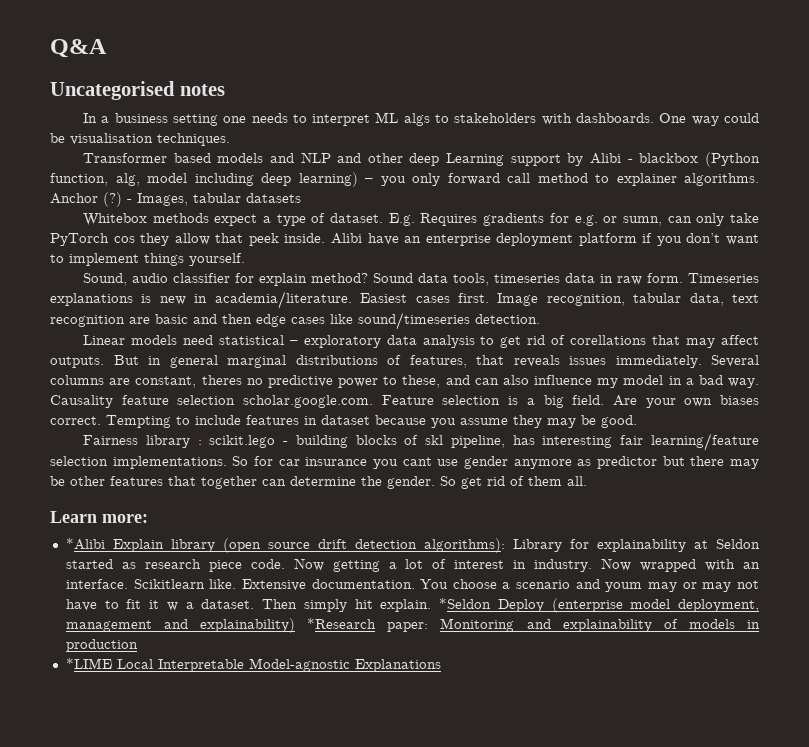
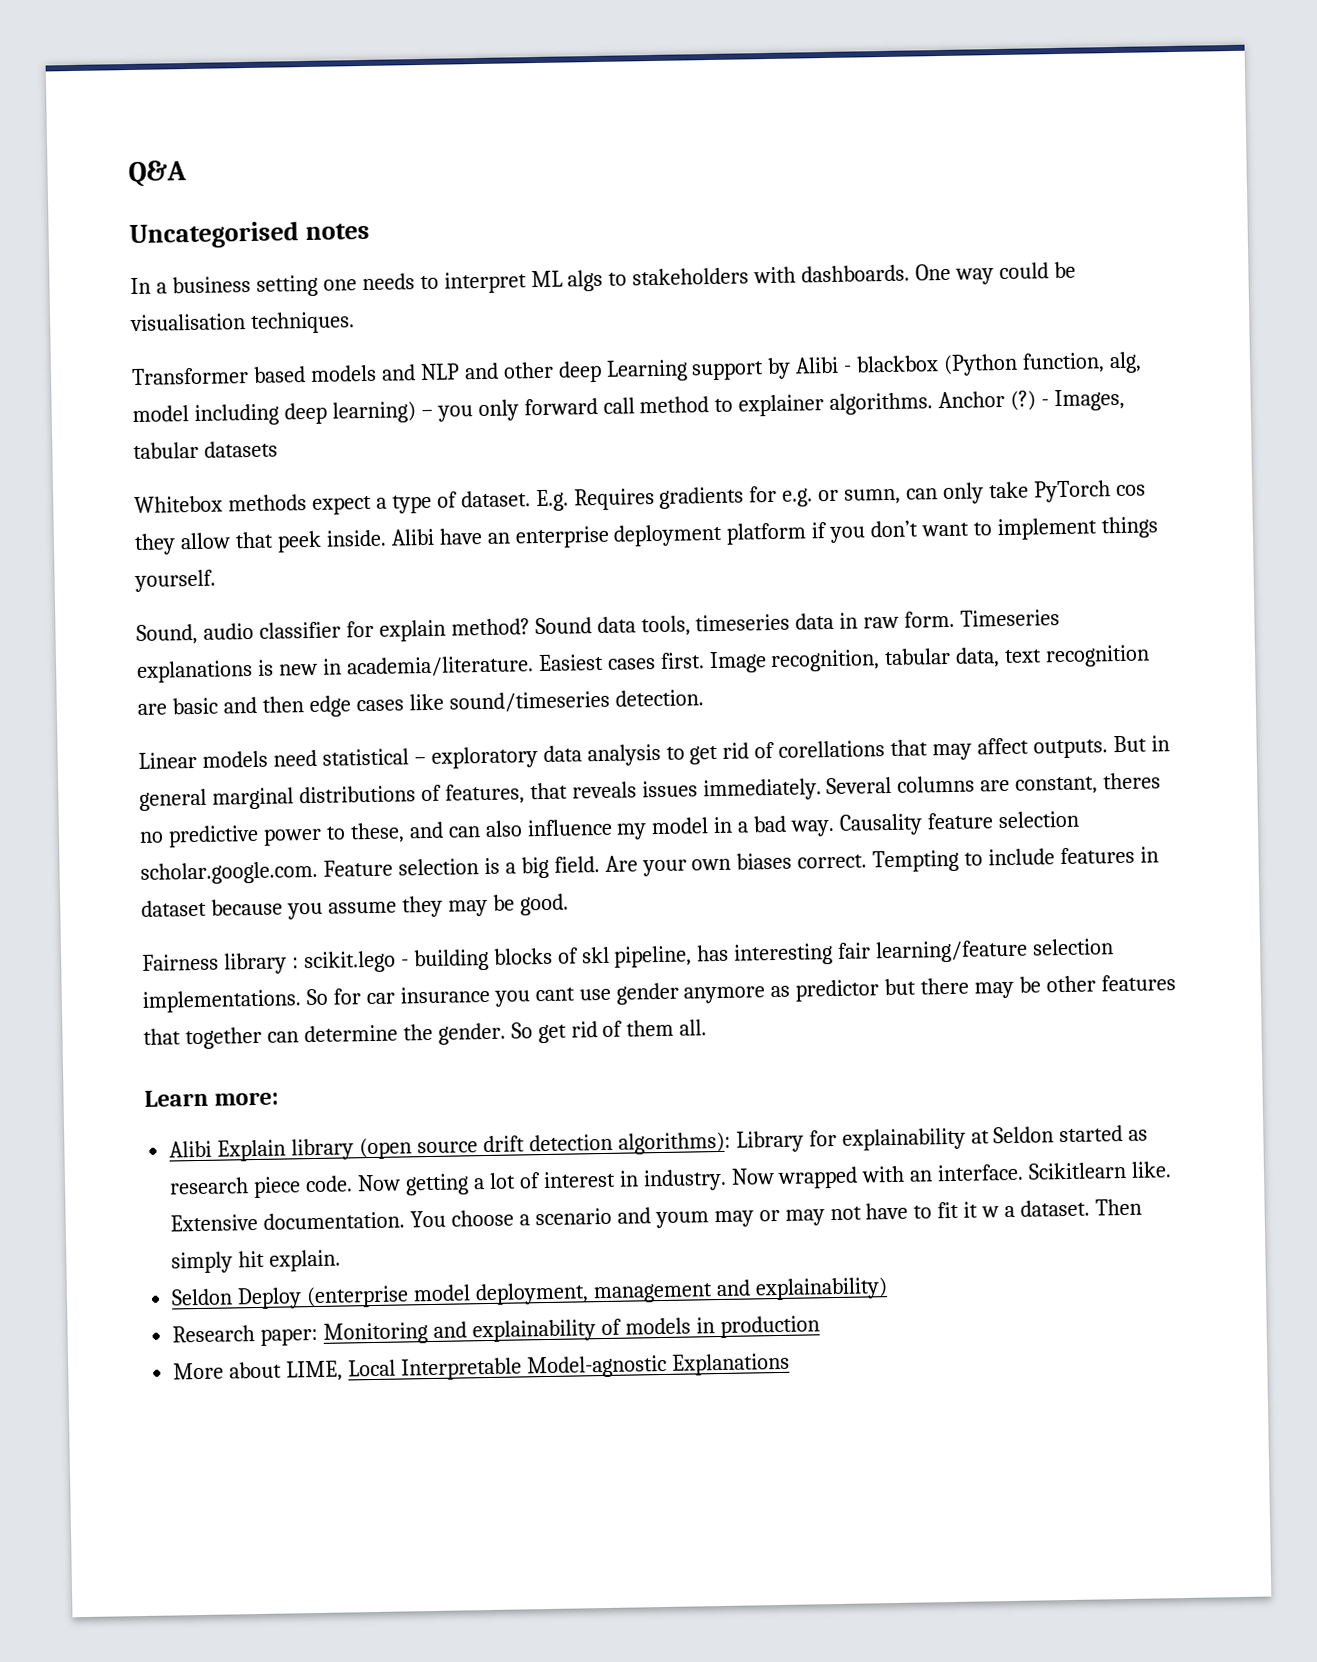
- *Alibi Explain library (open source drift detection algorithms): Library for explainability at Seldon started as research piece code.
+ Alibi Explain library (open source drift detection algorithms): Library for explainability at Seldon started as research piece code.
- Then simply hit explain. *Seldon Deploy (enterprise model deployment, management and explainability) *Research paper: Monitoring and explainability of models in production
+ Then simply hit explain.
+ Seldon Deploy (enterprise model deployment, management and explainability)
+ Research paper: Monitoring and explainability of models in production
- *LIME Local Interpretable Model-agnostic Explanations
+ More about LIME, Local Interpretable Model-agnostic Explanations

